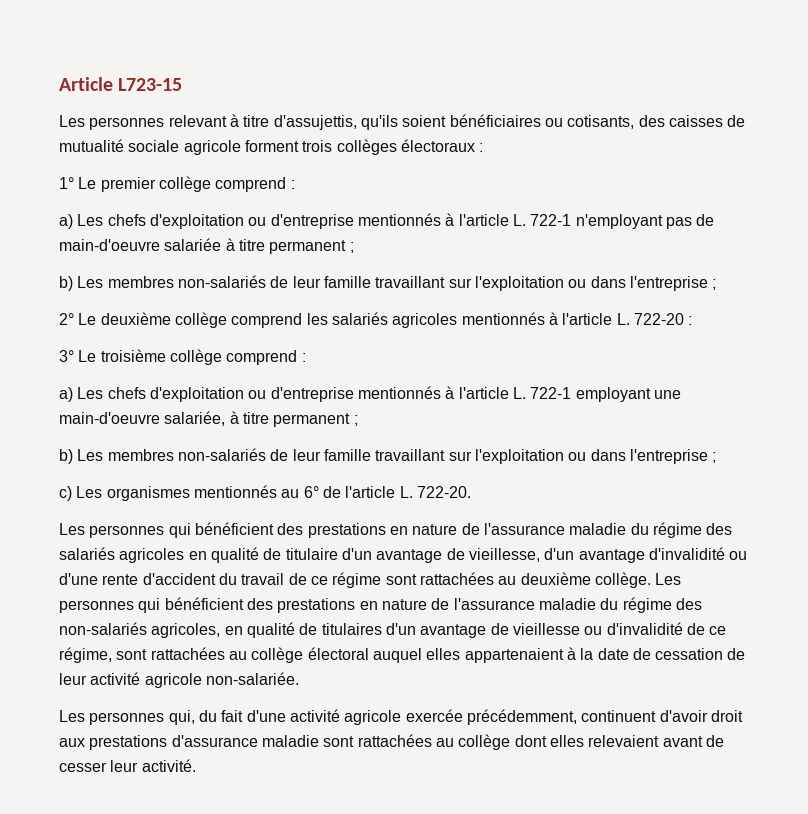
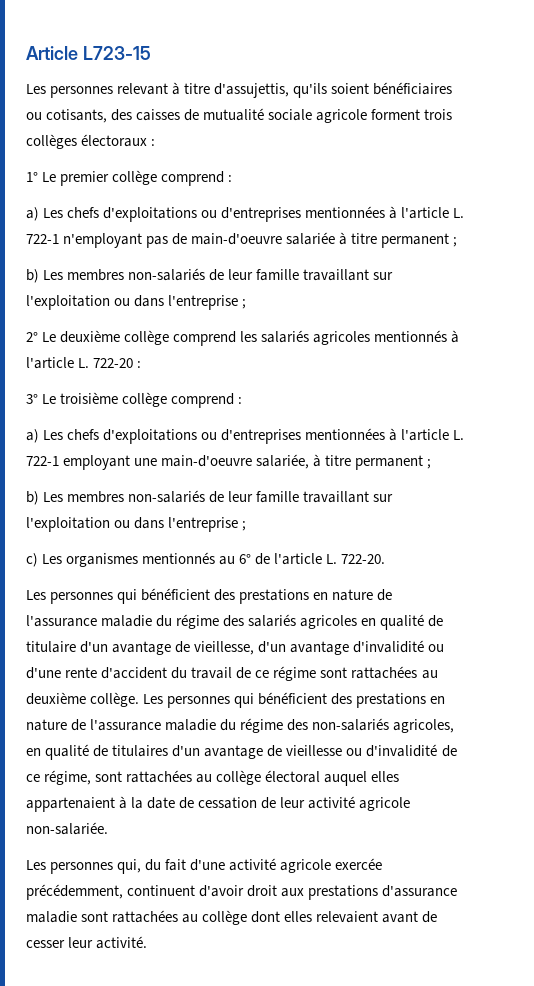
- a) Les chefs d'exploitation ou d'entreprise mentionnés à l'article L. 722-1 n'employant pas de main-d'oeuvre salariée à titre permanent ;
+ a) Les chefs d'exploitations ou d'entreprises mentionnées à l'article L. 722-1 n'employant pas de main-d'oeuvre salariée à titre permanent ;
- a) Les chefs d'exploitation ou d'entreprise mentionnés à l'article L. 722-1 employant une main-d'oeuvre salariée, à titre permanent ;
+ a) Les chefs d'exploitations ou d'entreprises mentionnées à l'article L. 722-1 employant une main-d'oeuvre salariée, à titre permanent ;

